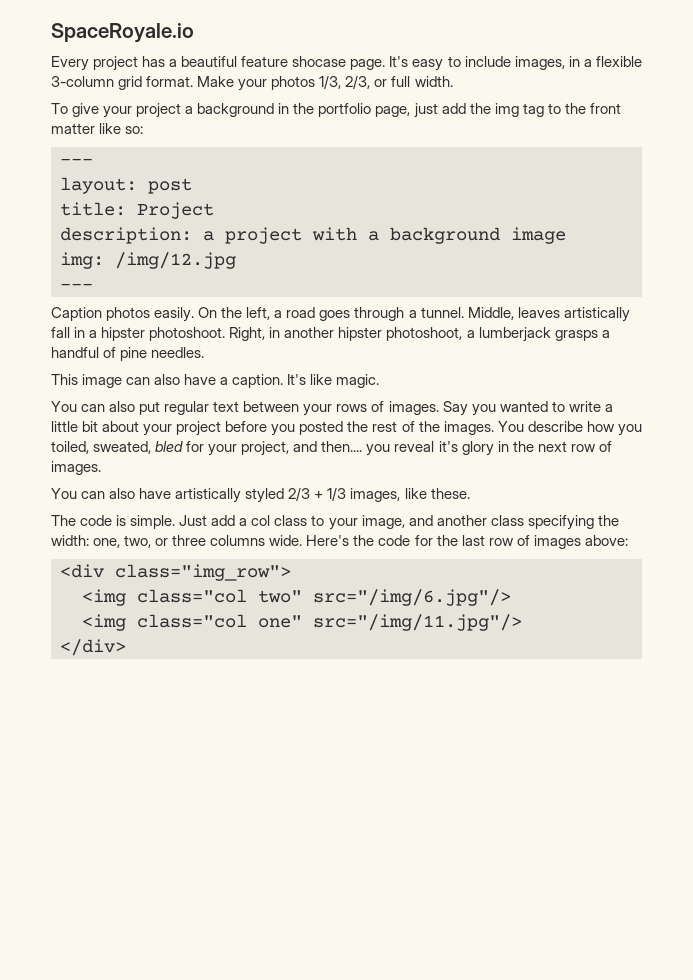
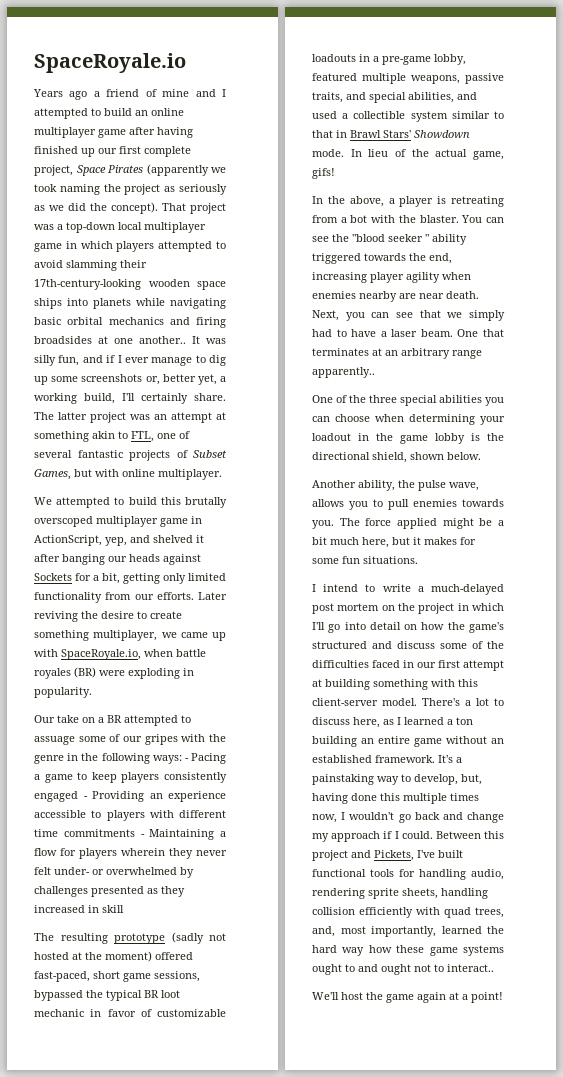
- Every project has a beautiful feature shocase page. It's easy to include images, in a flexible 3-column grid format. Make your photos 1/3, 2/3, or full width.
- To give your project a background in the portfolio page, just add the img tag to the front matter like so:
- ---
- layout: post
- title: Project
- description: a project with a background image
- img: /img/12.jpg
- ---
- Caption photos easily. On the left, a road goes through a tunnel. Middle, leaves artistically fall in a hipster photoshoot. Right, in another hipster photoshoot, a lumberjack grasps a handful of pine needles.
- This image can also have a caption. It's like magic.
- You can also put regular text between your rows of images. Say you wanted to write a little bit about your project before you posted the rest of the images. You describe how you toiled, sweated, bled for your project, and then.... you reveal it's glory in the next row of images.
- You can also have artistically styled 2/3 + 1/3 images, like these.
- The code is simple. Just add a col class to your image, and another class specifying the width: one, two, or three columns wide. Here's the code for the last row of images above:
- <div class="img_row">
- <img class="col two" src="/img/6.jpg"/>
- <img class="col one" src="/img/11.jpg"/>
- </div>
+ Years ago a friend of mine and I attempted to build an online multiplayer game after having finished up our first complete project, Space Pirates (apparently we took naming the project as seriously as we did the concept). That project was a top-down local multiplayer game in which players attempted to avoid slamming their 17th-century-looking wooden space ships into planets while navigating basic orbital mechanics and firing broadsides at one another.. It was silly fun, and if I ever manage to dig up some screenshots or, better yet, a working build, I'll certainly share. The latter project was an attempt at something akin to FTL, one of several fantastic projects of Subset Games, but with online multiplayer.
+ We attempted to build this brutally overscoped multiplayer game in ActionScript, yep, and shelved it after banging our heads against Sockets for a bit, getting only limited functionality from our efforts. Later reviving the desire to create something multiplayer, we came up with SpaceRoyale.io, when battle royales (BR) were exploding in popularity.
+ Our take on a BR attempted to assuage some of our gripes with the genre in the following ways: - Pacing a game to keep players consistently engaged - Providing an experience accessible to players with different time commitments - Maintaining a flow for players wherein they never felt under- or overwhelmed by challenges presented as they increased in skill
+ The resulting prototype (sadly not hosted at the moment) offered fast-paced, short game sessions, bypassed the typical BR loot mechanic in favor of customizable loadouts in a pre-game lobby, featured multiple weapons, passive traits, and special abilities, and used a collectible system similar to that in Brawl Stars' Showdown mode. In lieu of the actual game, gifs!
+ In the above, a player is retreating from a bot with the blaster. You can see the "blood seeker " ability triggered towards the end, increasing player agility when enemies nearby are near death. Next, you can see that we simply had to have a laser beam. One that terminates at an arbitrary range apparently..
+ One of the three special abilities you can choose when determining your loadout in the game lobby is the directional shield, shown below.
+ Another ability, the pulse wave, allows you to pull enemies towards you. The force applied might be a bit much here, but it makes for some fun situations.
+ I intend to write a much-delayed post mortem on the project in which I'll go into detail on how the game's structured and discuss some of the difficulties faced in our first attempt at building something with this client-server model. There's a lot to discuss here, as I learned a ton building an entire game without an established framework. It's a painstaking way to develop, but, having done this multiple times now, I wouldn't go back and change my approach if I could. Between this project and Pickets, I've built functional tools for handling audio, rendering sprite sheets, handling collision efficiently with quad trees, and, most importantly, learned the hard way how these game systems ought to and ought not to interact..
+ We'll host the game again at a point!

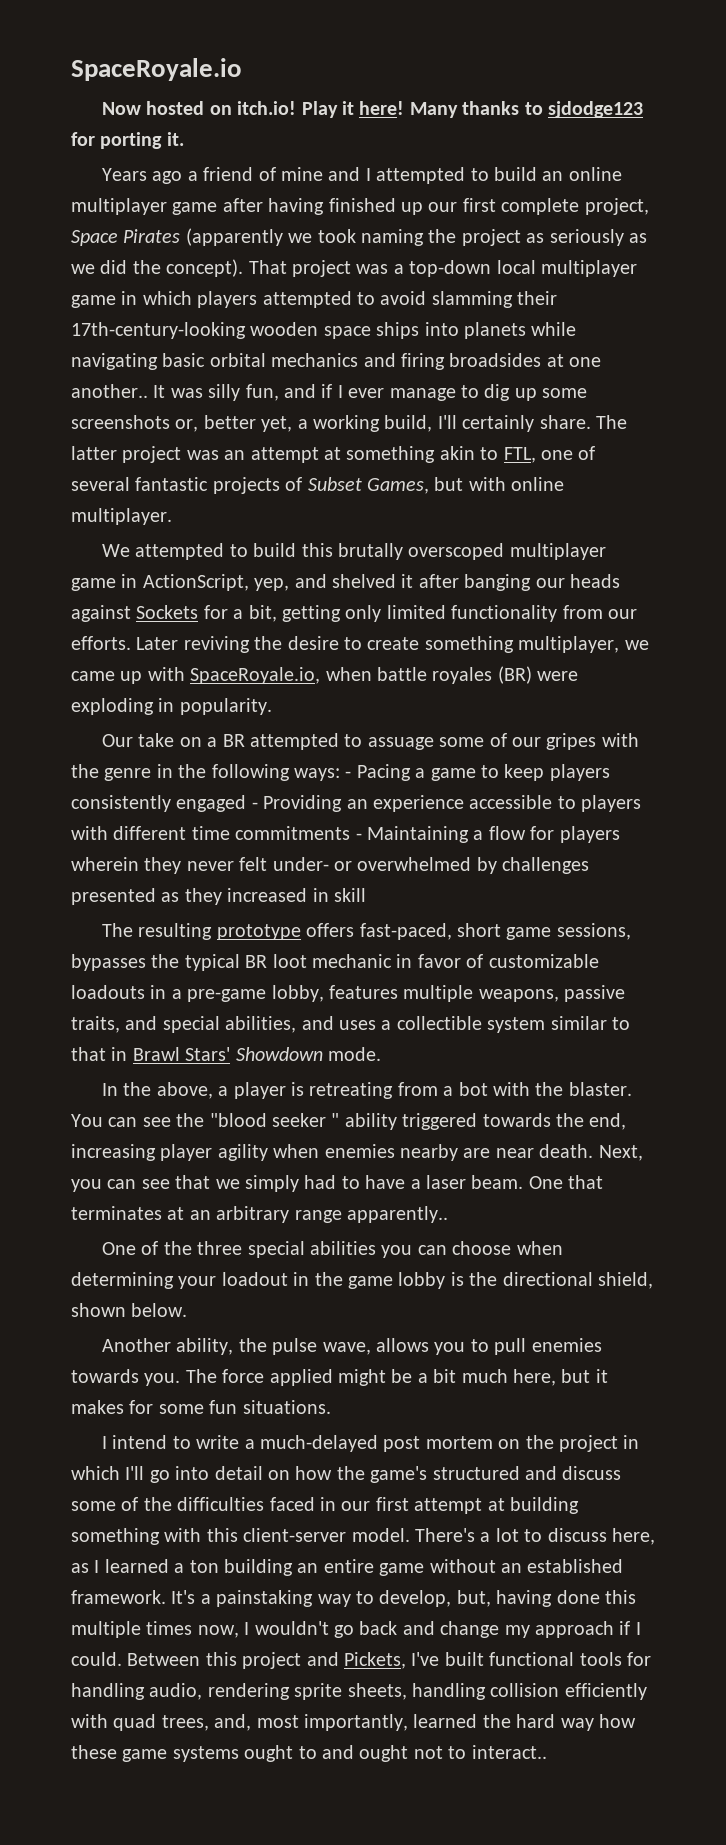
+ Now hosted on itch.io! Play it here! Many thanks to sjdodge123 for porting it.
- The resulting prototype (sadly not hosted at the moment) offered fast-paced, short game sessions, bypassed the typical BR loot mechanic in favor of customizable loadouts in a pre-game lobby, featured multiple weapons, passive traits, and special abilities, and used a collectible system similar to that in Brawl Stars' Showdown mode. In lieu of the actual game, gifs!
+ The resulting prototype offers fast-paced, short game sessions, bypasses the typical BR loot mechanic in favor of customizable loadouts in a pre-game lobby, features multiple weapons, passive traits, and special abilities, and uses a collectible system similar to that in Brawl Stars' Showdown mode.
- We'll host the game again at a point!

